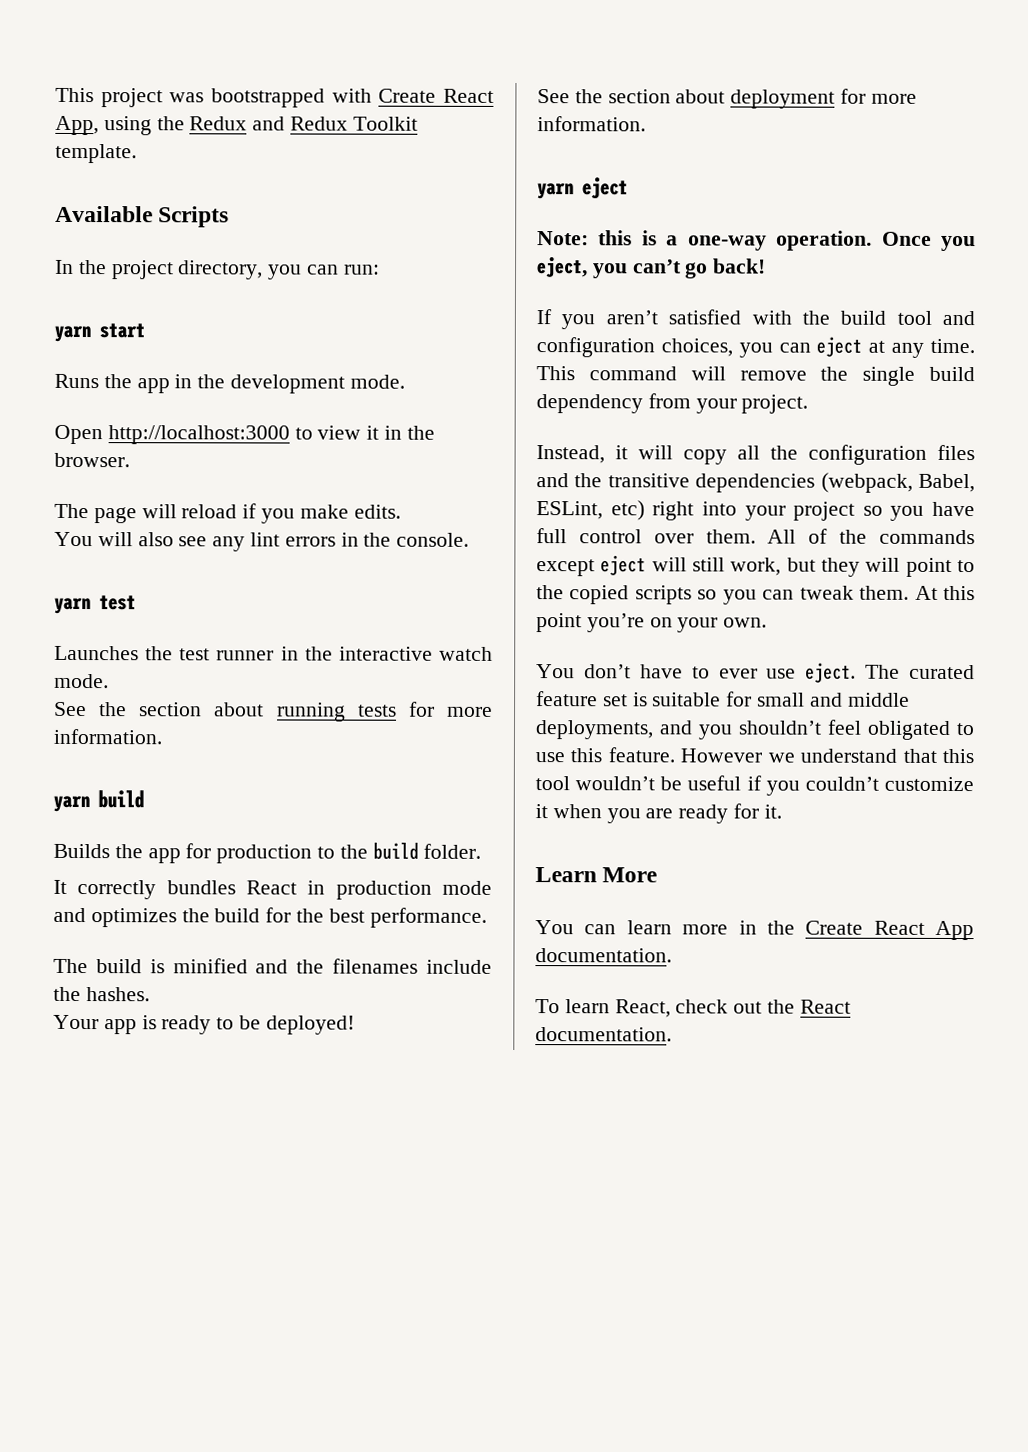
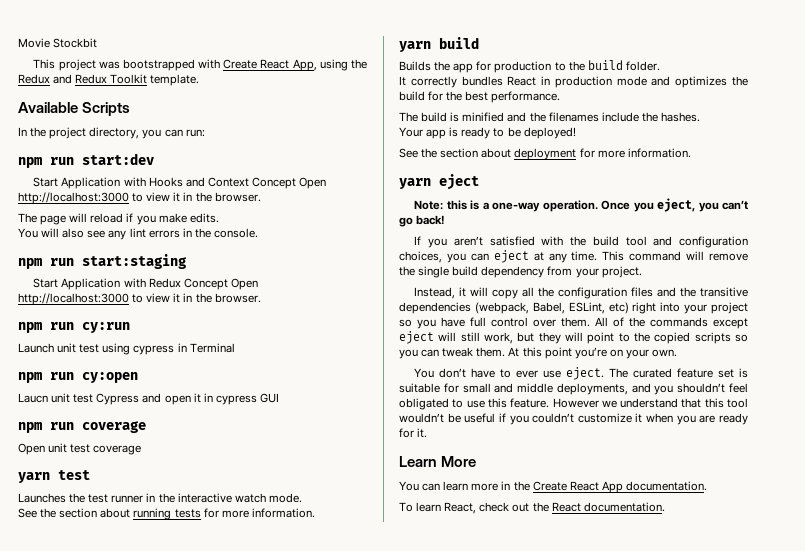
+ Movie Stockbit
- yarn start
- Runs the app in the development mode.
- Open http://localhost:3000 to view it in the browser.
+ npm run start:dev
+ Start Application with Hooks and Context Concept Open http://localhost:3000 to view it in the browser.
+ npm run start:staging
+ Start Application with Redux Concept Open http://localhost:3000 to view it in the browser.
+ npm run cy:run
+ Launch unit test using cypress in Terminal
+ npm run cy:open
+ Laucn unit test Cypress and open it in cypress GUI
+ npm run coverage
+ Open unit test coverage

